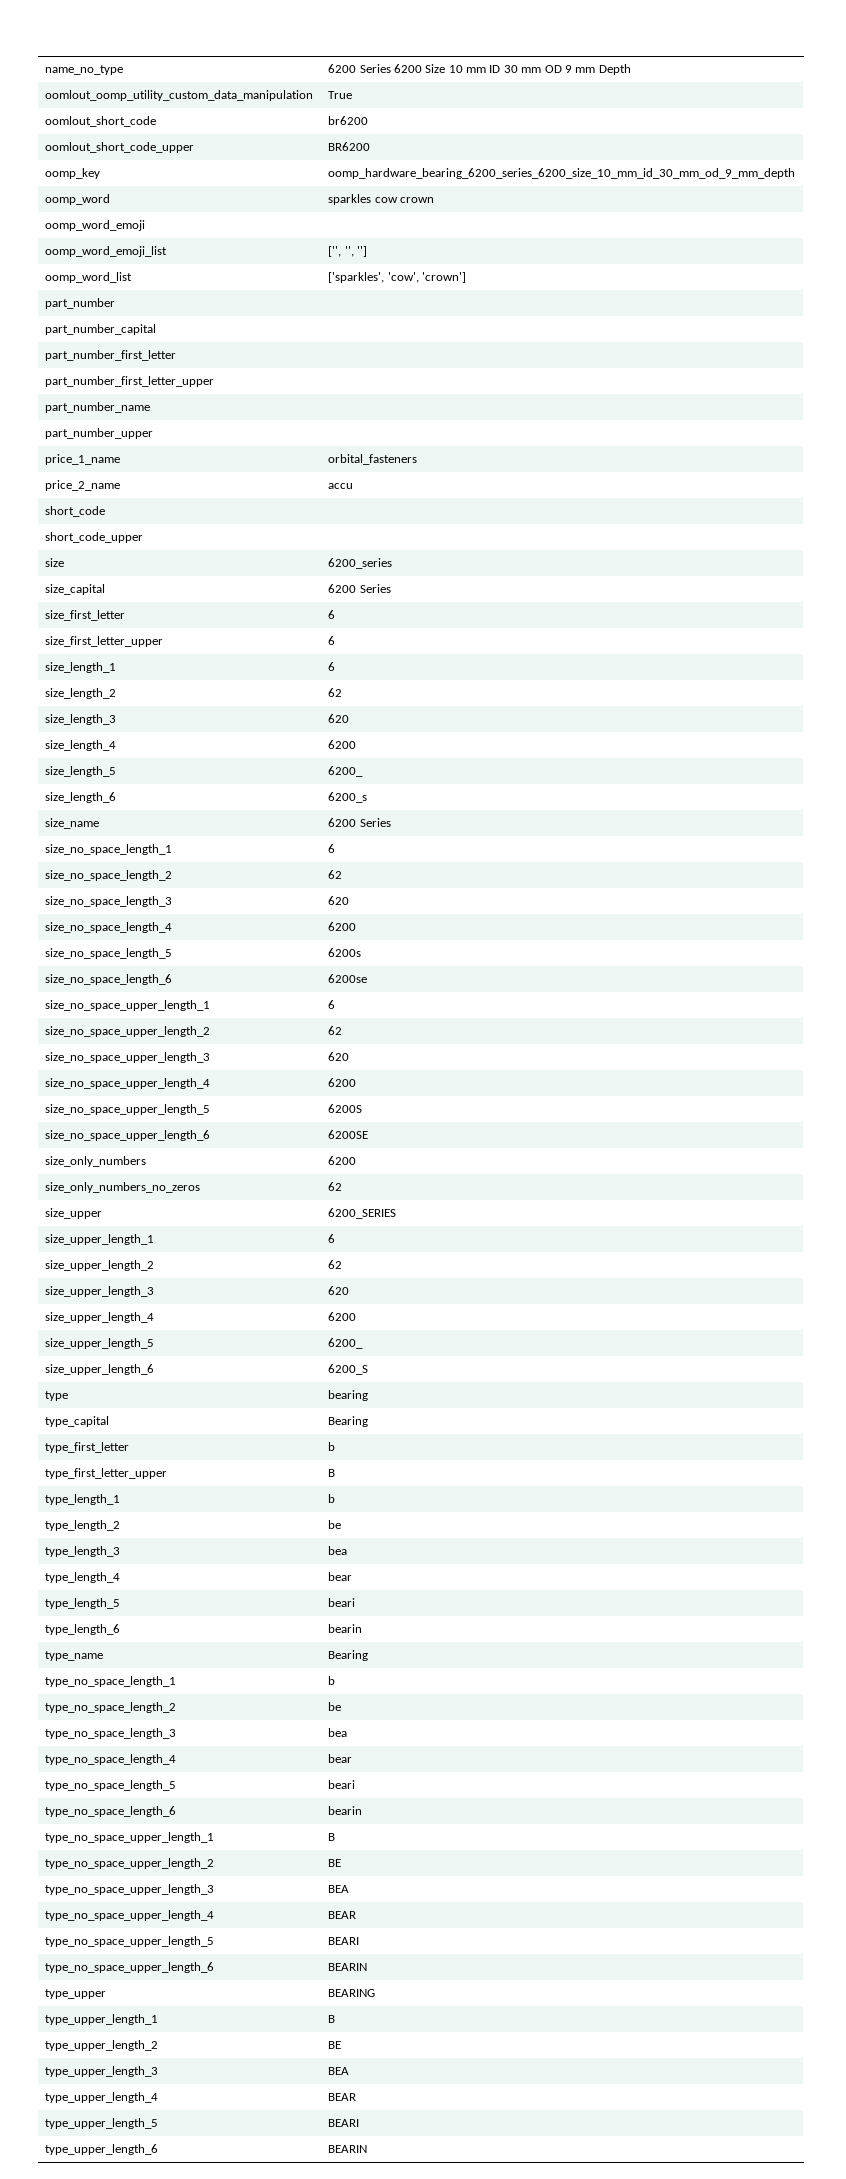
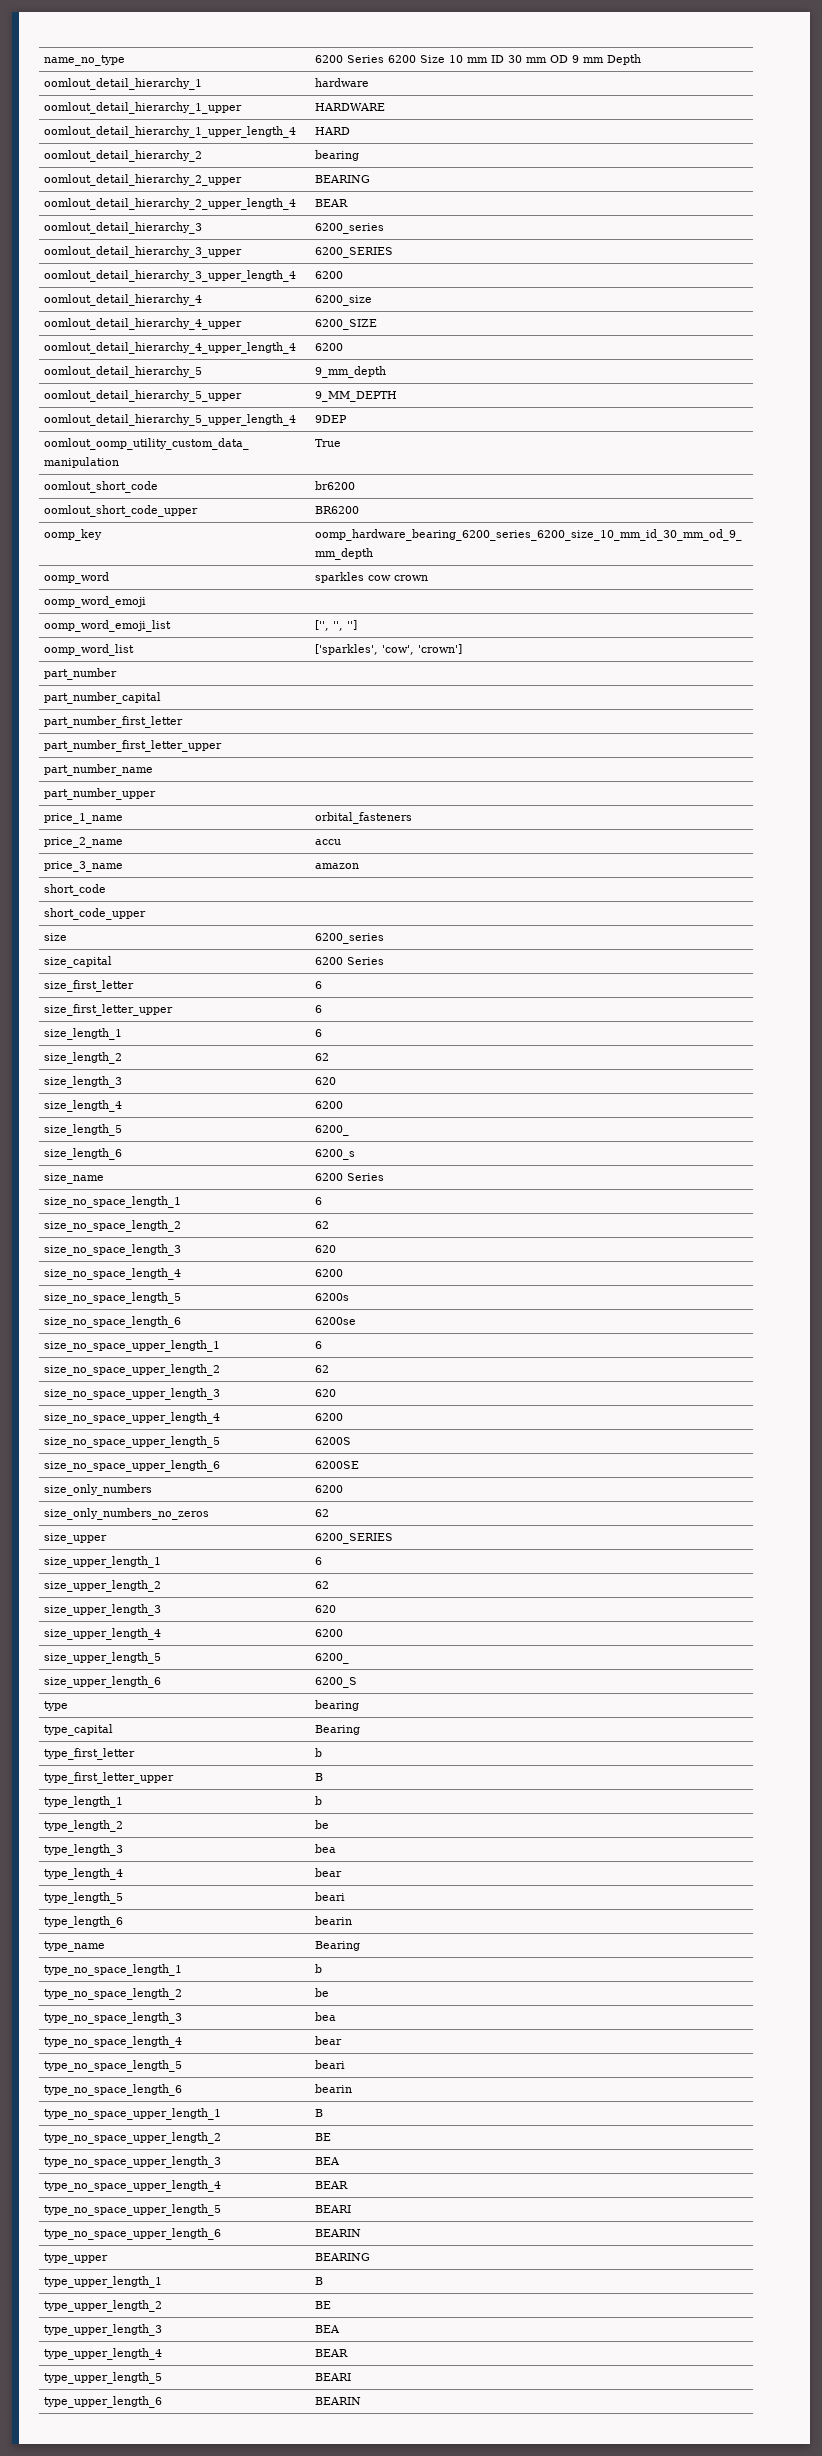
+ oomlout_detail_hierarchy_1 | hardware
+ oomlout_detail_hierarchy_1_upper | HARDWARE
+ oomlout_detail_hierarchy_1_upper_length_4 | HARD
+ oomlout_detail_hierarchy_2 | bearing
+ oomlout_detail_hierarchy_2_upper | BEARING
+ oomlout_detail_hierarchy_2_upper_length_4 | BEAR
+ oomlout_detail_hierarchy_3 | 6200_series
+ oomlout_detail_hierarchy_3_upper | 6200_SERIES
+ oomlout_detail_hierarchy_3_upper_length_4 | 6200
+ oomlout_detail_hierarchy_4 | 6200_size
+ oomlout_detail_hierarchy_4_upper | 6200_SIZE
+ oomlout_detail_hierarchy_4_upper_length_4 | 6200
+ oomlout_detail_hierarchy_5 | 9_mm_depth
+ oomlout_detail_hierarchy_5_upper | 9_MM_DEPTH
+ oomlout_detail_hierarchy_5_upper_length_4 | 9DEP
+ price_3_name | amazon

